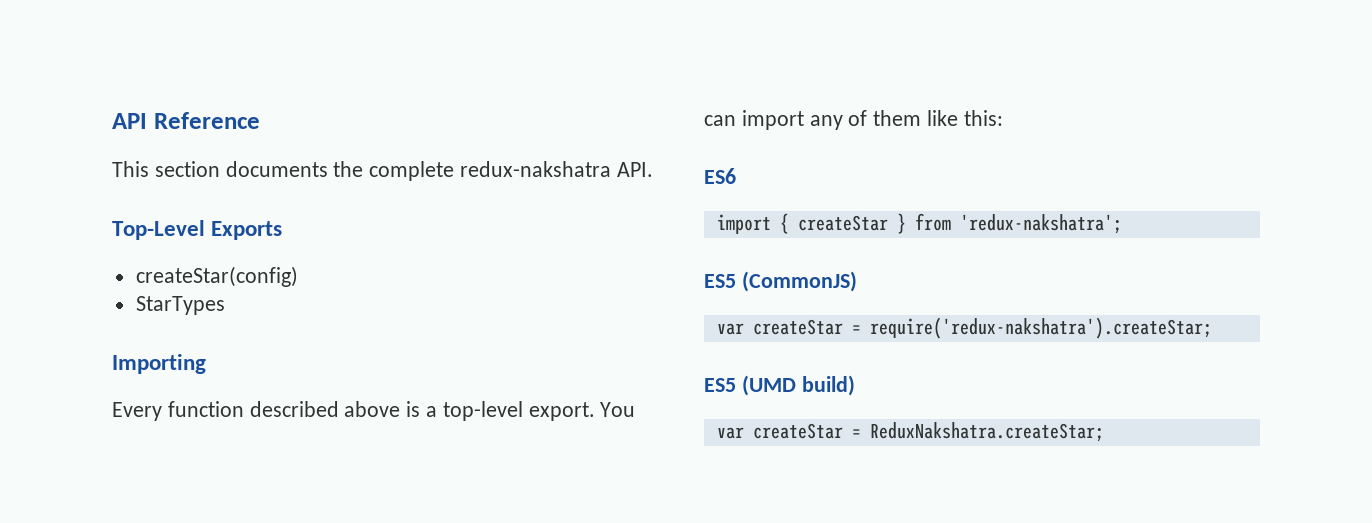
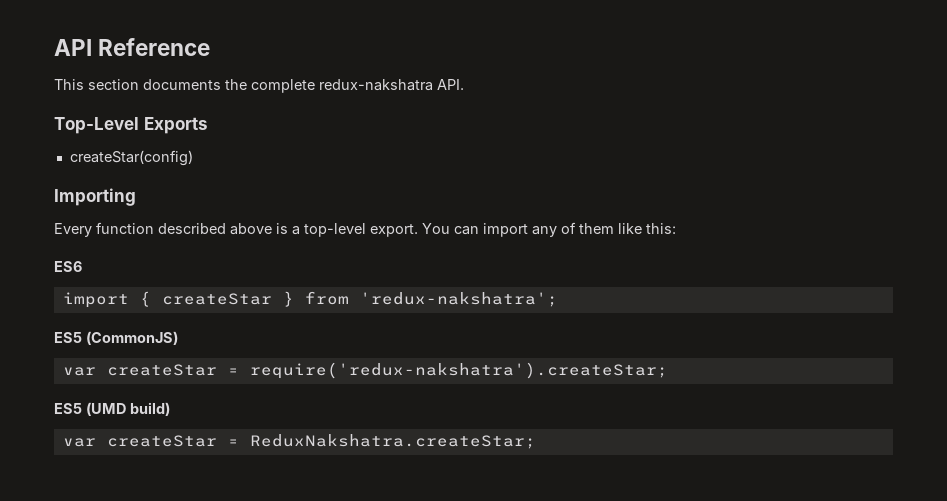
- StarTypes

